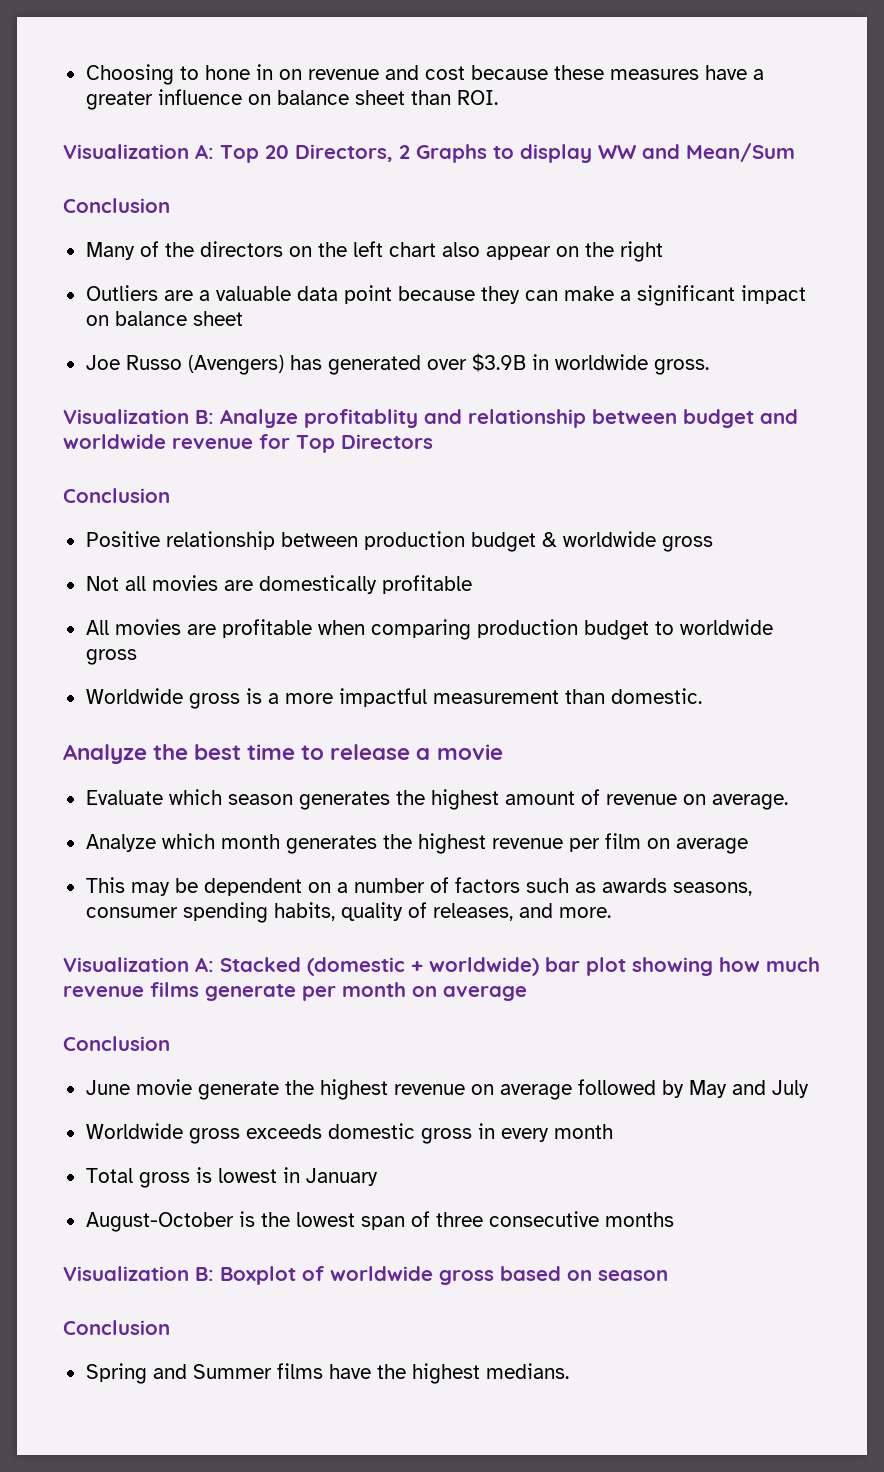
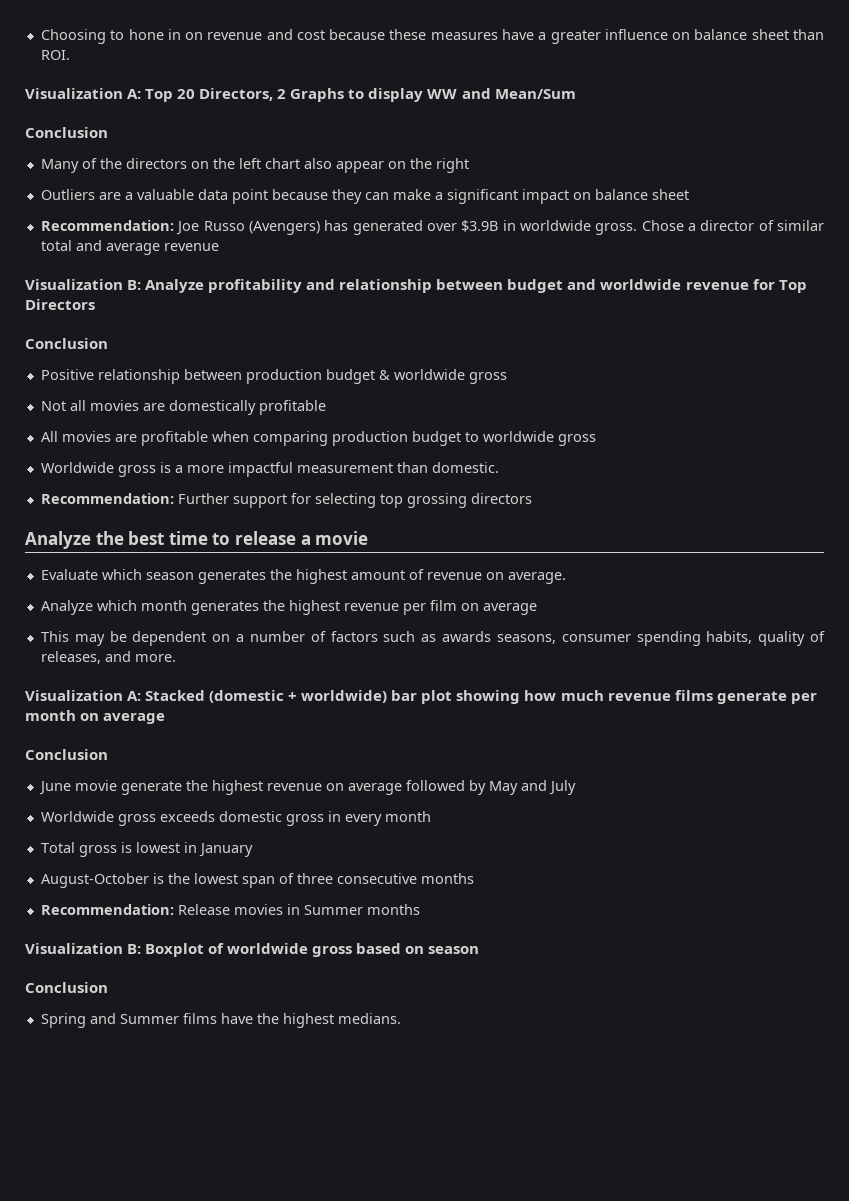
- Joe Russo (Avengers) has generated over $3.9B in worldwide gross.
+ Recommendation: Joe Russo (Avengers) has generated over $3.9B in worldwide gross. Chose a director of similar total and average revenue
- Visualization B: Analyze profitablity and relationship between budget and worldwide revenue for Top Directors
+ Visualization B: Analyze profitability and relationship between budget and worldwide revenue for Top Directors
+ Recommendation: Further support for selecting top grossing directors
+ Recommendation: Release movies in Summer months

